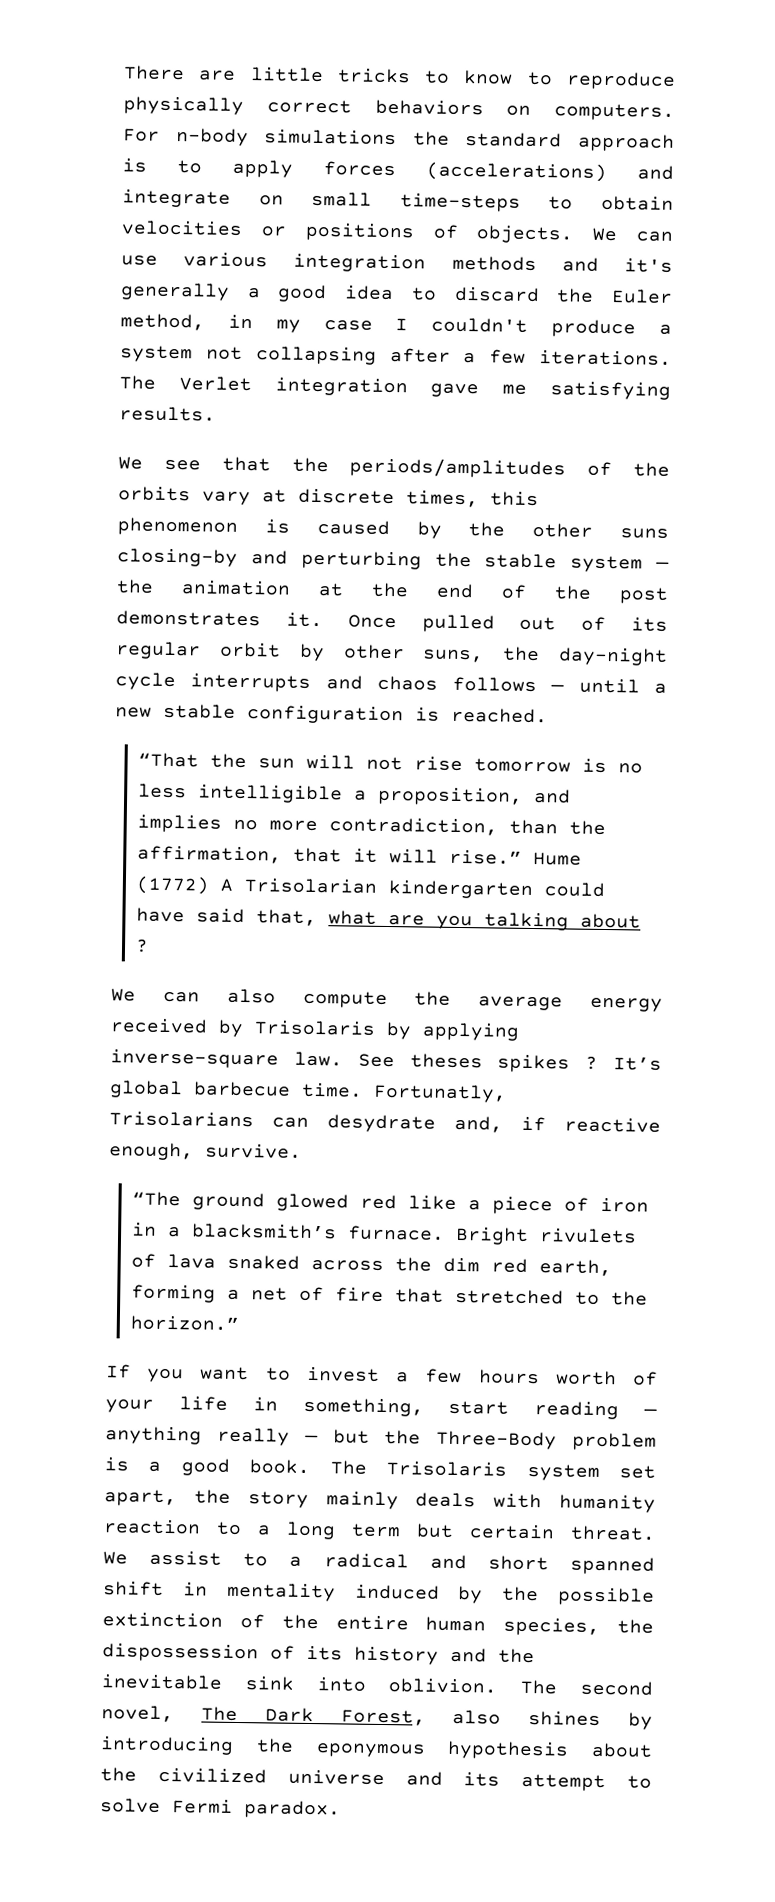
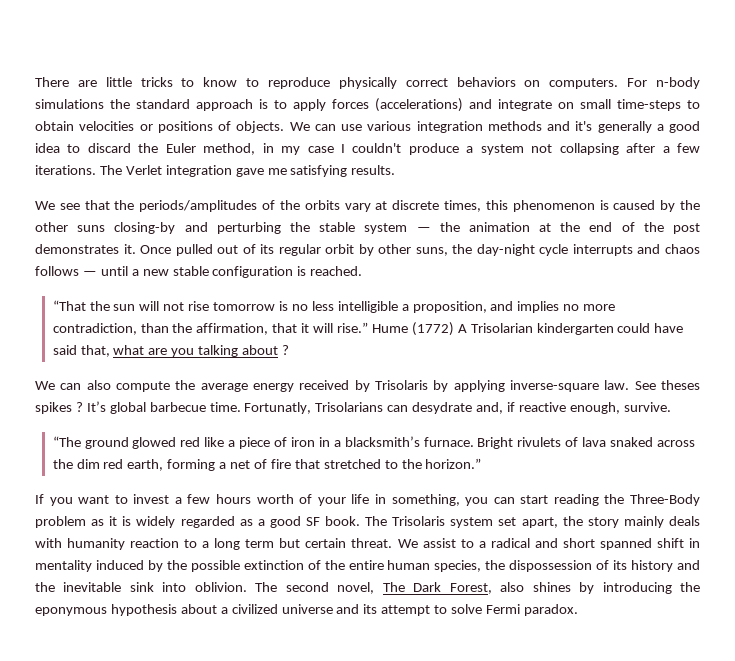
- If you want to invest a few hours worth of your life in something, start reading — anything really — but the Three-Body problem is a good book.
+ If you want to invest a few hours worth of your life in something, you can start reading the Three-Body problem as it is widely regarded as a good SF book.
- The second novel, The Dark Forest, also shines by introducing the eponymous hypothesis about the civilized universe and its attempt to solve Fermi paradox.
+ The second novel, The Dark Forest, also shines by introducing the eponymous hypothesis about a civilized universe and its attempt to solve Fermi paradox.

